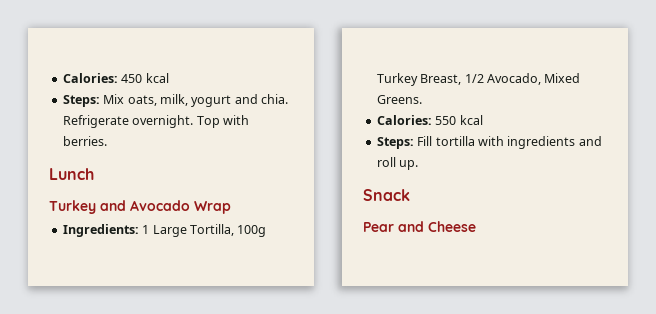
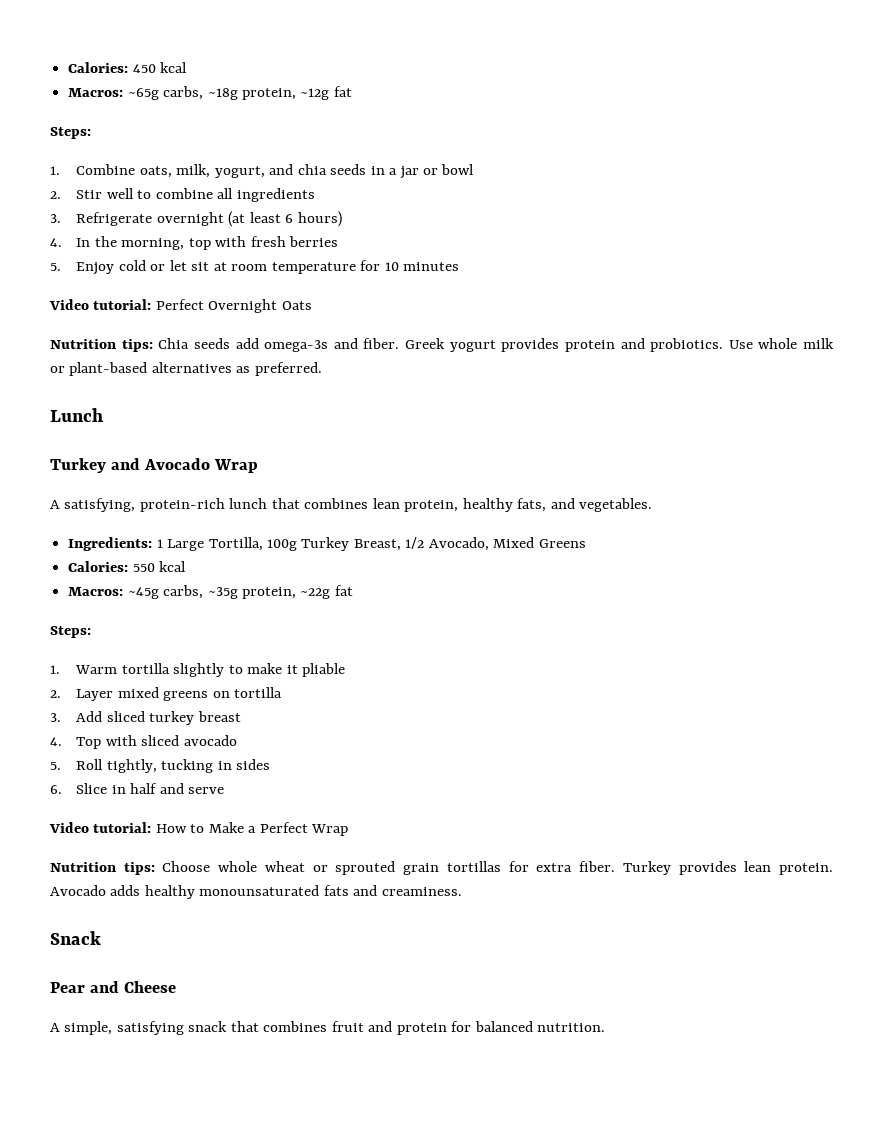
- Steps: Mix oats, milk, yogurt and chia. Refrigerate overnight. Top with berries.
+ Macros: ~65g carbs, ~18g protein, ~12g fat
+ Steps:
+ 1. Combine oats, milk, yogurt, and chia seeds in a jar or bowl
+ 2. Stir well to combine all ingredients
+ 3. Refrigerate overnight (at least 6 hours)
+ 4. In the morning, top with fresh berries
+ 5. Enjoy cold or let sit at room temperature for 10 minutes
+ Video tutorial: Perfect Overnight Oats
+ Nutrition tips: Chia seeds add omega-3s and fiber. Greek yogurt provides protein and probiotics. Use whole milk or plant-based alternatives as preferred.
+ A satisfying, protein-rich lunch that combines lean protein, healthy fats, and vegetables.
- Ingredients: 1 Large Tortilla, 100g Turkey Breast, 1/2 Avocado, Mixed Greens.
+ Ingredients: 1 Large Tortilla, 100g Turkey Breast, 1/2 Avocado, Mixed Greens
- Steps: Fill tortilla with ingredients and roll up.
+ Macros: ~45g carbs, ~35g protein, ~22g fat
+ Steps:
+ 1. Warm tortilla slightly to make it pliable
+ 2. Layer mixed greens on tortilla
+ 3. Add sliced turkey breast
+ 4. Top with sliced avocado
+ 5. Roll tightly, tucking in sides
+ 6. Slice in half and serve
+ Video tutorial: How to Make a Perfect Wrap
+ Nutrition tips: Choose whole wheat or sprouted grain tortillas for extra fiber. Turkey provides lean protein. Avocado adds healthy monounsaturated fats and creaminess.
  Snack
  Pear and Cheese
+ A simple, satisfying snack that combines fruit and protein for balanced nutrition.

